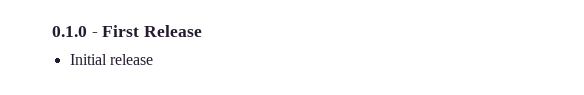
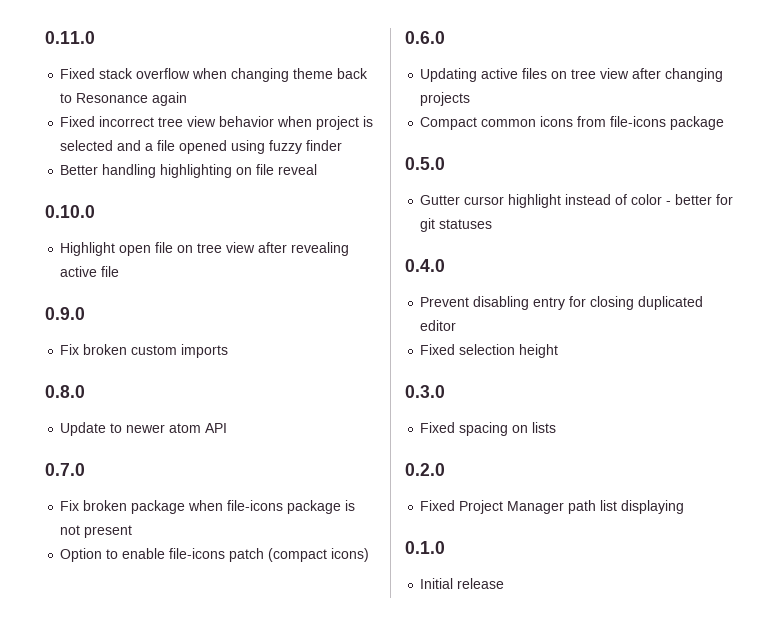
- 0.1.0 - First Release
+ 0.11.0
+ Fixed stack overflow when changing theme back to Resonance again
+ Fixed incorrect tree view behavior when project is selected and a file opened using fuzzy finder
+ Better handling highlighting on file reveal
+ 0.10.0
+ Highlight open file on tree view after revealing active file
+ 0.9.0
+ Fix broken custom imports
+ 0.8.0
+ Update to newer atom API
+ 0.7.0
+ Fix broken package when file-icons package is not present
+ Option to enable file-icons patch (compact icons)
+ 0.6.0
+ Updating active files on tree view after changing projects
+ Compact common icons from file-icons package
+ 0.5.0
+ Gutter cursor highlight instead of color - better for git statuses
+ 0.4.0
+ Prevent disabling entry for closing duplicated editor
+ Fixed selection height
+ 0.3.0
+ Fixed spacing on lists
+ 0.2.0
+ Fixed Project Manager path list displaying
+ 0.1.0

